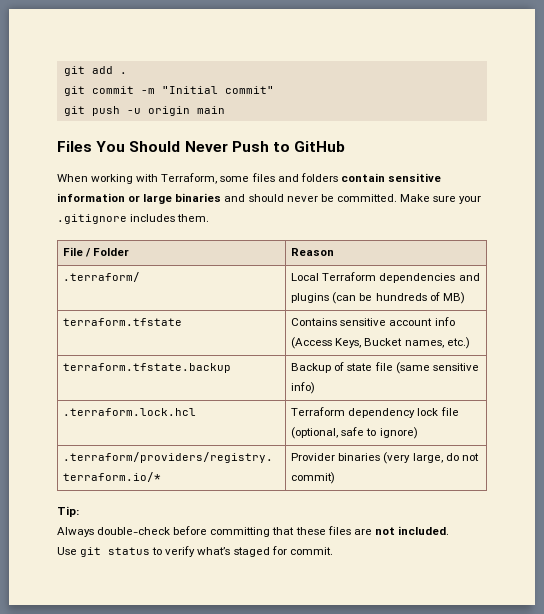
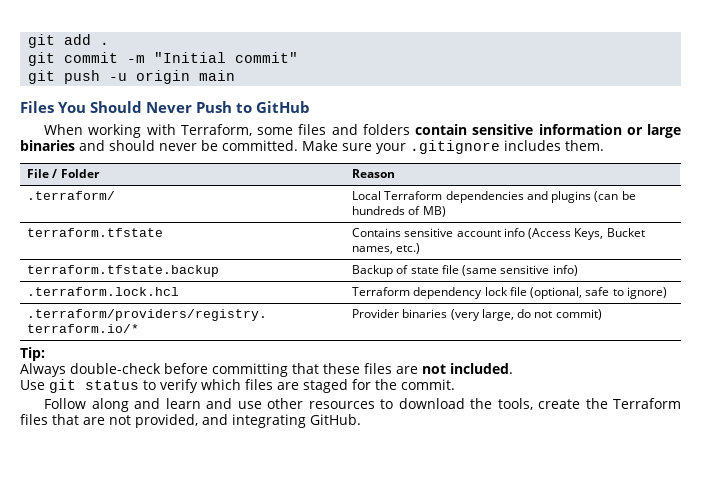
- Use git status to verify what’s staged for commit.
+ Use git status to verify which files are staged for the commit.
+ Follow along and learn and use other resources to download the tools, create the Terraform files that are not provided, and integrating GitHub.

